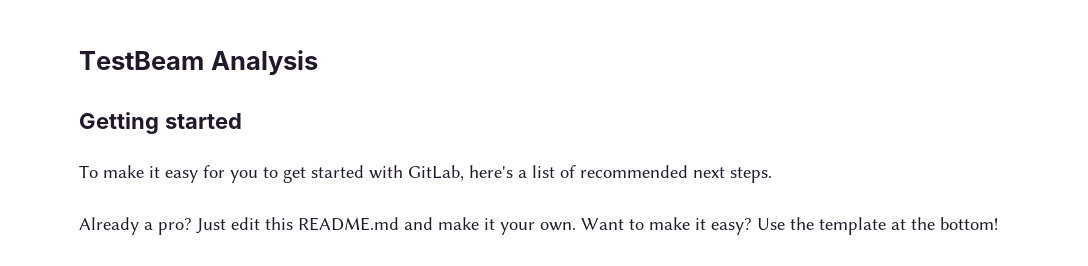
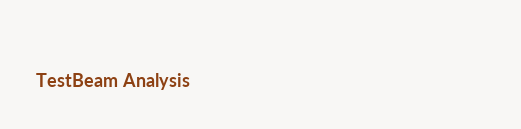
- Getting started
- To make it easy for you to get started with GitLab, here's a list of recommended next steps.
- Already a pro? Just edit this README.md and make it your own. Want to make it easy? Use the template at the bottom!

